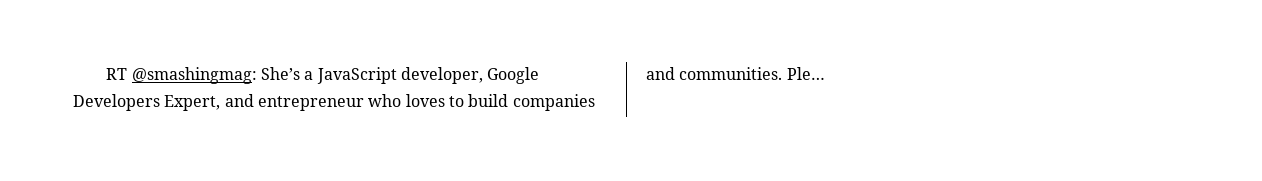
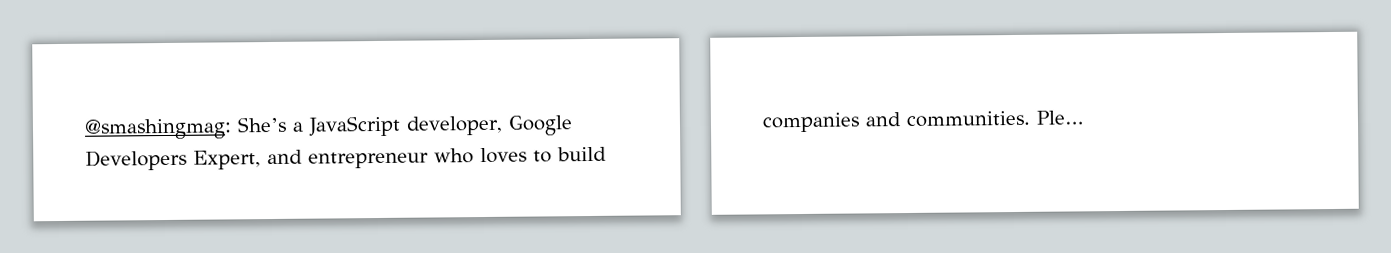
- RT @smashingmag: She’s a JavaScript developer, Google Developers Expert, and entrepreneur who loves to build companies and communities.
+ @smashingmag: She’s a JavaScript developer, Google Developers Expert, and entrepreneur who loves to build companies and communities.

